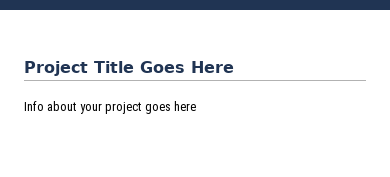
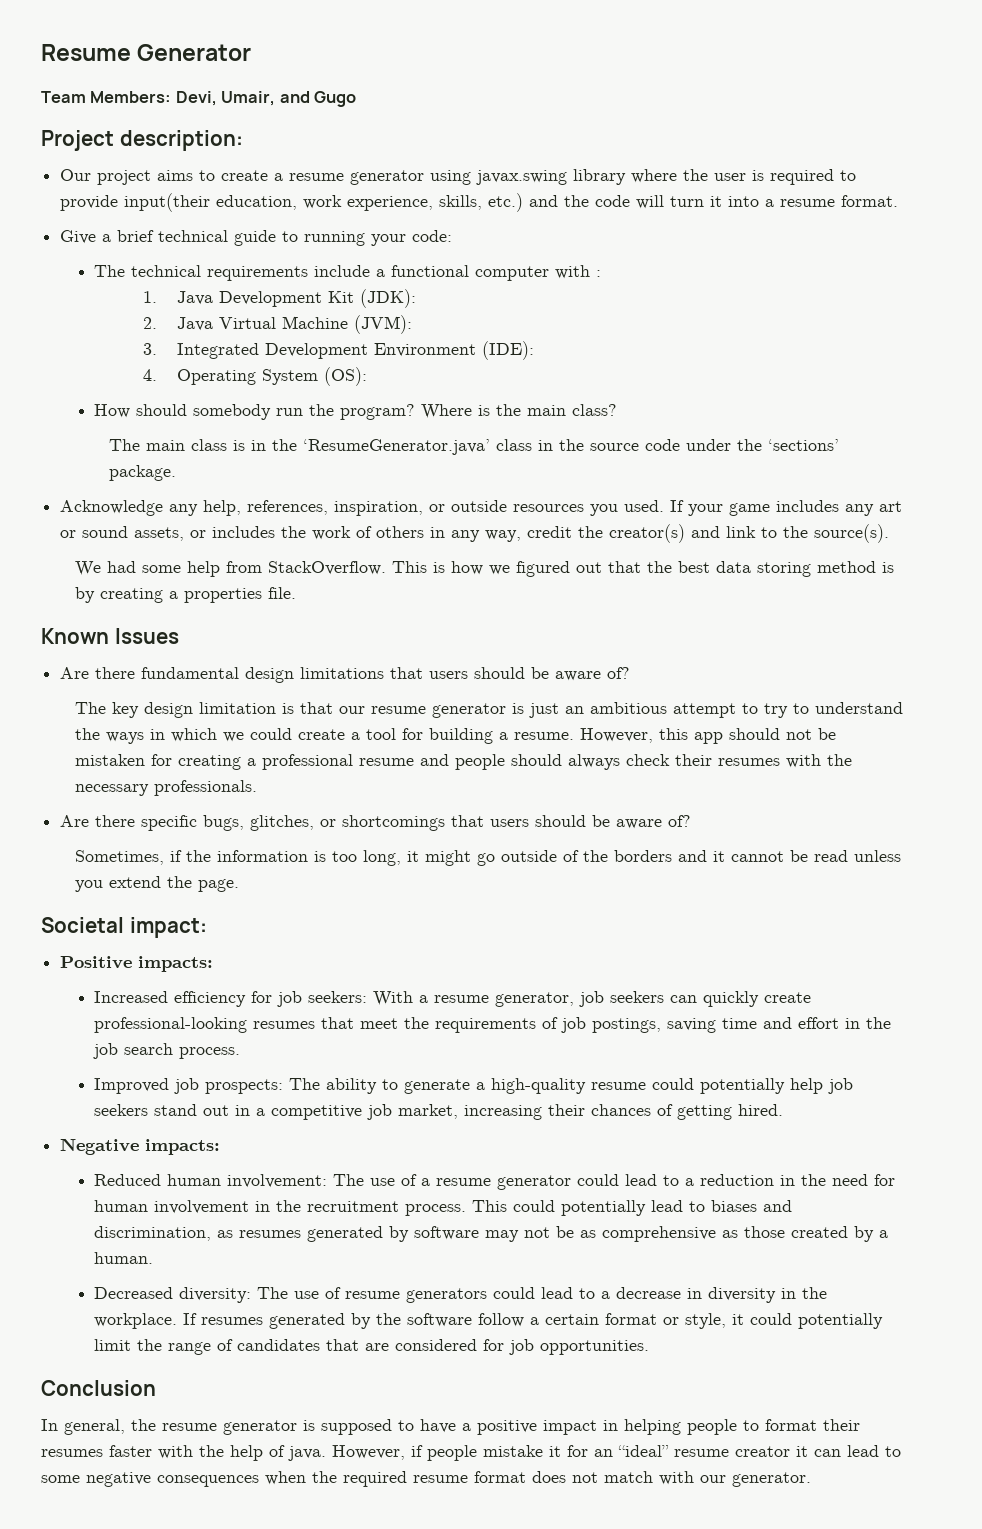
- Project Title Goes Here
- Info about your project goes here
+ Resume Generator
+ Team Members: Devi, Umair, and Gugo
+ Project description:
+ Our project aims to create a resume generator using javax.swing library where the user is required to provide input(their education, work experience, skills, etc.) and the code will turn it into a resume format.
+ Give a brief technical guide to running your code:
+ The technical requirements include a functional computer with :
+ 1. Java Development Kit (JDK):
+ 2. Java Virtual Machine (JVM):
+ 3. Integrated Development Environment (IDE):
+ 4. Operating System (OS):
+ How should somebody run the program? Where is the main class?
+ The main class is in the ‘ResumeGenerator.java’ class in the source code under the ‘sections’ package.
+ Acknowledge any help, references, inspiration, or outside resources you used. If your game includes any art or sound assets, or includes the work of others in any way, credit the creator(s) and link to the source(s).
+ We had some help from StackOverflow. This is how we figured out that the best data storing method is by creating a properties file.
+ Known Issues
+ Are there fundamental design limitations that users should be aware of?
+ The key design limitation is that our resume generator is just an ambitious attempt to try to understand the ways in which we could create a tool for building a resume. However, this app should not be mistaken for creating a professional resume and people should always check their resumes with the necessary professionals.
+ Are there specific bugs, glitches, or shortcomings that users should be aware of?
+ Sometimes, if the information is too long, it might go outside of the borders and it cannot be read unless you extend the page.
+ Societal impact:
+ Positive impacts:
+ Increased efficiency for job seekers: With a resume generator, job seekers can quickly create professional-looking resumes that meet the requirements of job postings, saving time and effort in the job search process.
+ Improved job prospects: The ability to generate a high-quality resume could potentially help job seekers stand out in a competitive job market, increasing their chances of getting hired.
+ Negative impacts:
+ Reduced human involvement: The use of a resume generator could lead to a reduction in the need for human involvement in the recruitment process. This could potentially lead to biases and discrimination, as resumes generated by software may not be as comprehensive as those created by a human.
+ Decreased diversity: The use of resume generators could lead to a decrease in diversity in the workplace. If resumes generated by the software follow a certain format or style, it could potentially limit the range of candidates that are considered for job opportunities.
+ Conclusion
+ In general, the resume generator is supposed to have a positive impact in helping people to format their resumes faster with the help of java. However, if people mistake it for an “ideal” resume creator it can lead to some negative consequences when the required resume format does not match with our generator.

